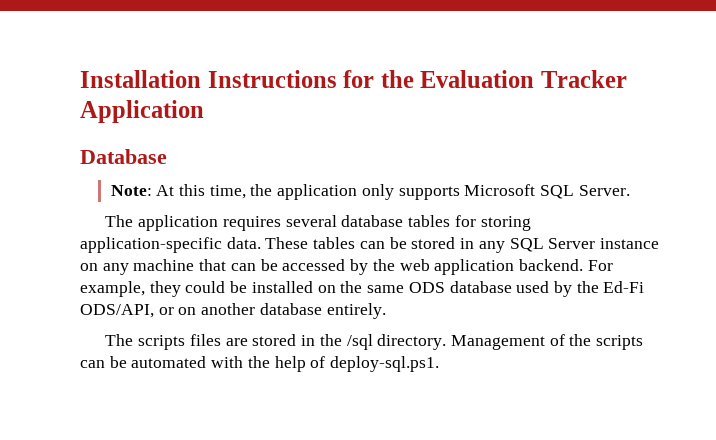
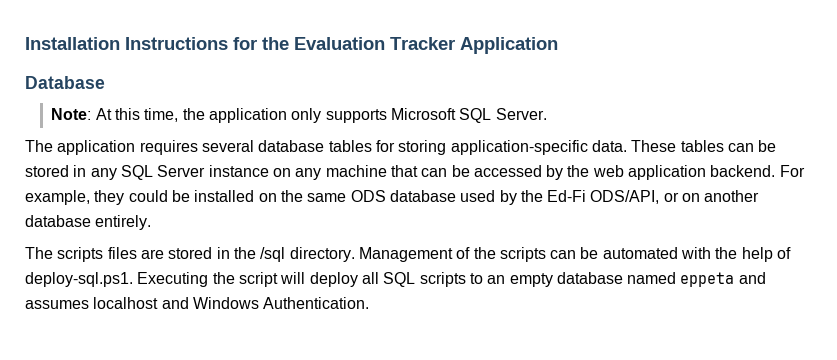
- Management of the scripts can be automated with the help of deploy-sql.ps1.
+ Management of the scripts can be automated with the help of deploy-sql.ps1. Executing the script will deploy all SQL scripts to an empty database named eppeta and assumes localhost and Windows Authentication.

